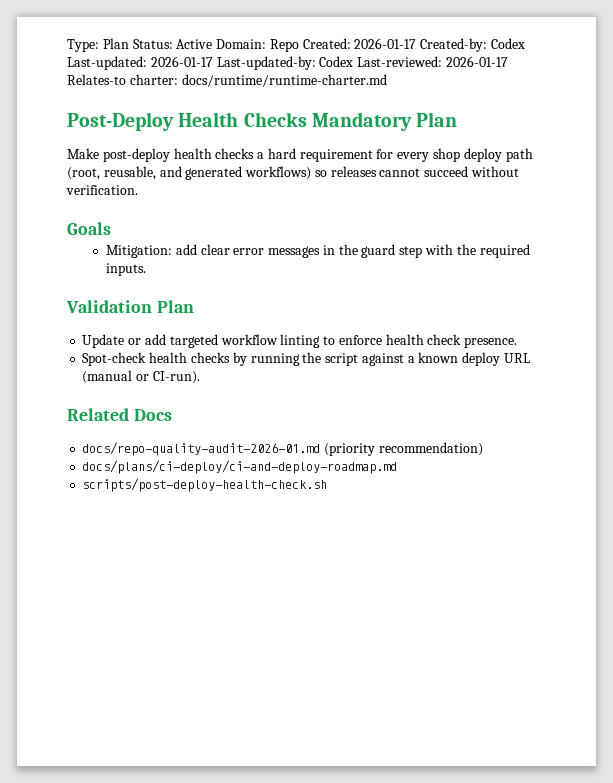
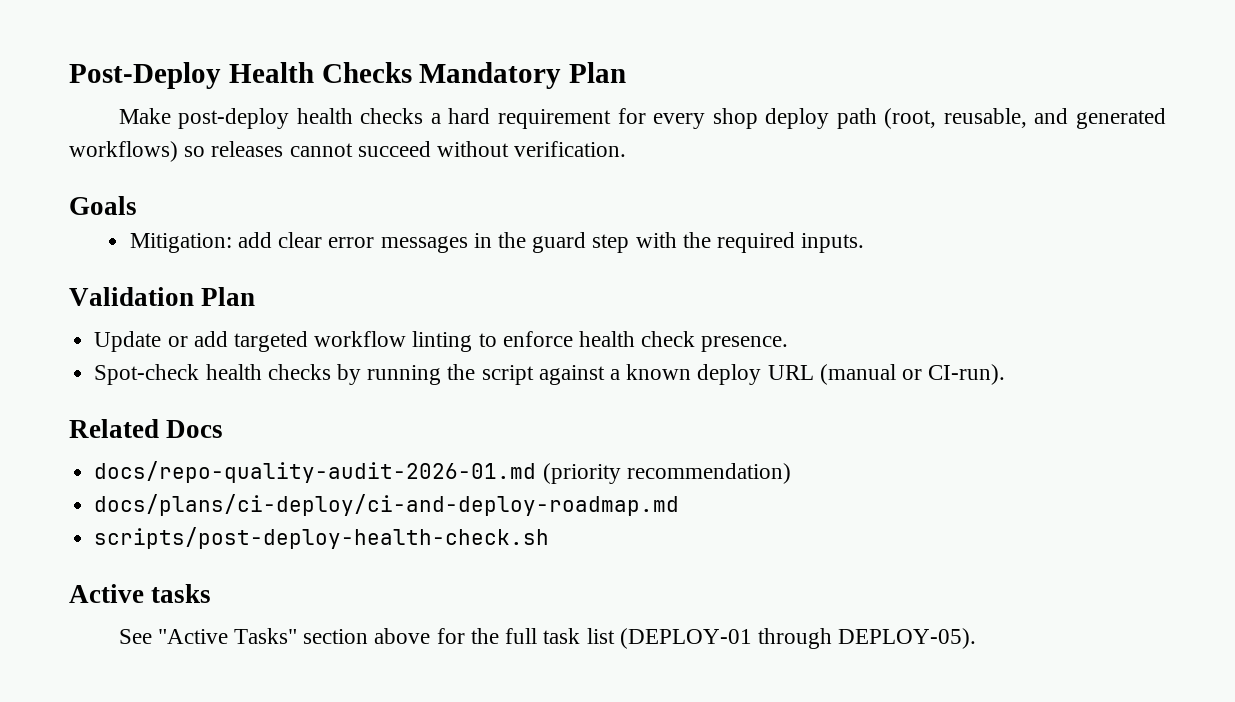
- Type: Plan Status: Active Domain: Repo Created: 2026-01-17 Created-by: Codex Last-updated: 2026-01-17 Last-updated-by: Codex Last-reviewed: 2026-01-17 Relates-to charter: docs/runtime/runtime-charter.md
+ Active tasks
+ See "Active Tasks" section above for the full task list (DEPLOY-01 through DEPLOY-05).

